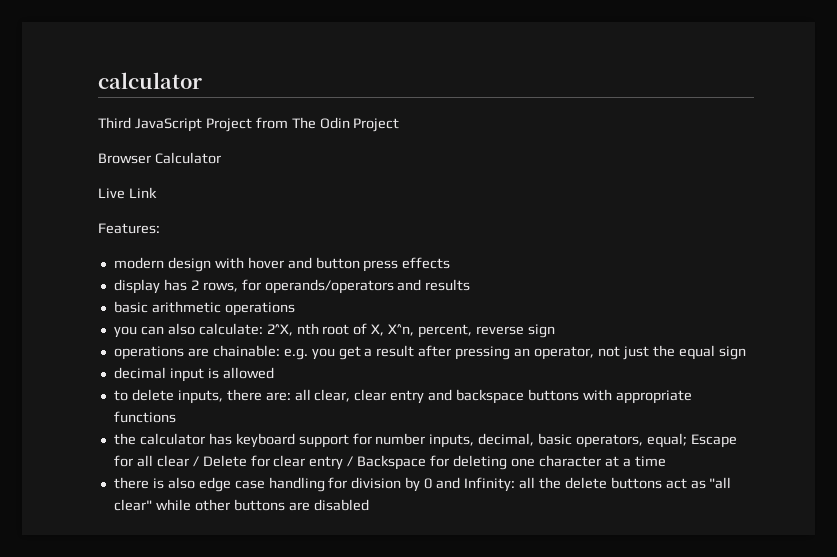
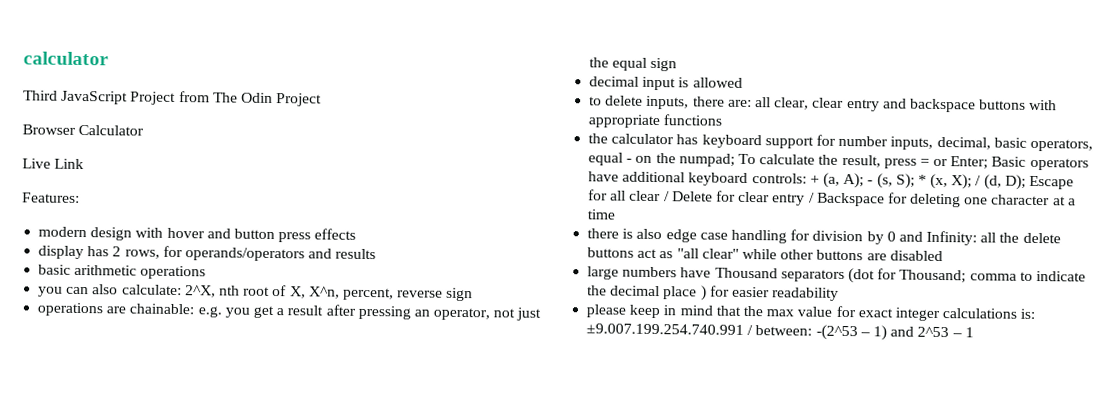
- the calculator has keyboard support for number inputs, decimal, basic operators, equal; Escape for all clear / Delete for clear entry / Backspace for deleting one character at a time
+ the calculator has keyboard support for number inputs, decimal, basic operators, equal - on the numpad; To calculate the result, press = or Enter; Basic operators have additional keyboard controls: + (a, A); - (s, S); * (x, X); / (d, D); Escape for all clear / Delete for clear entry / Backspace for deleting one character at a time
+ large numbers have Thousand separators (dot for Thousand; comma to indicate the decimal place ) for easier readability
+ please keep in mind that the max value for exact integer calculations is: ±9.007.199.254.740.991 / between: -(2^53 – 1) and 2^53 – 1

